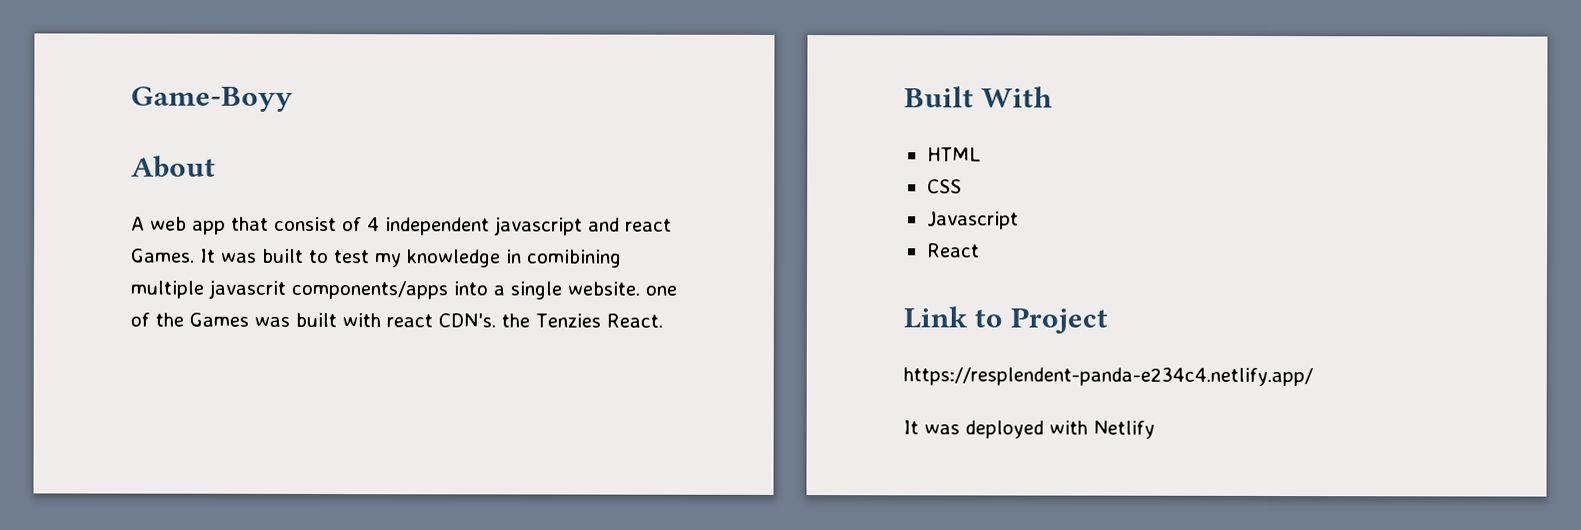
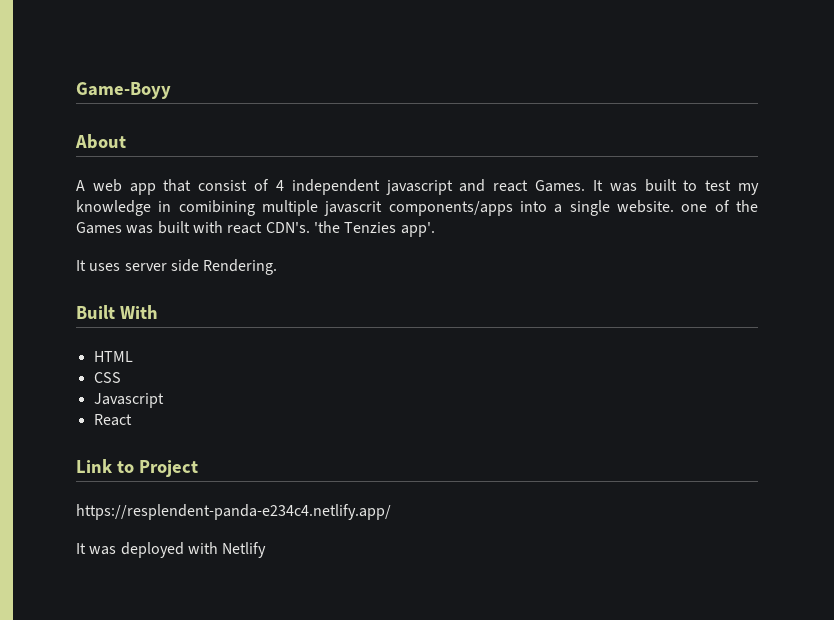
- It was built to test my knowledge in comibining multiple javascrit components/apps into a single website. one of the Games was built with react CDN's. the Tenzies React.
+ It was built to test my knowledge in comibining multiple javascrit components/apps into a single website. one of the Games was built with react CDN's. 'the Tenzies app'.
+ It uses server side Rendering.

